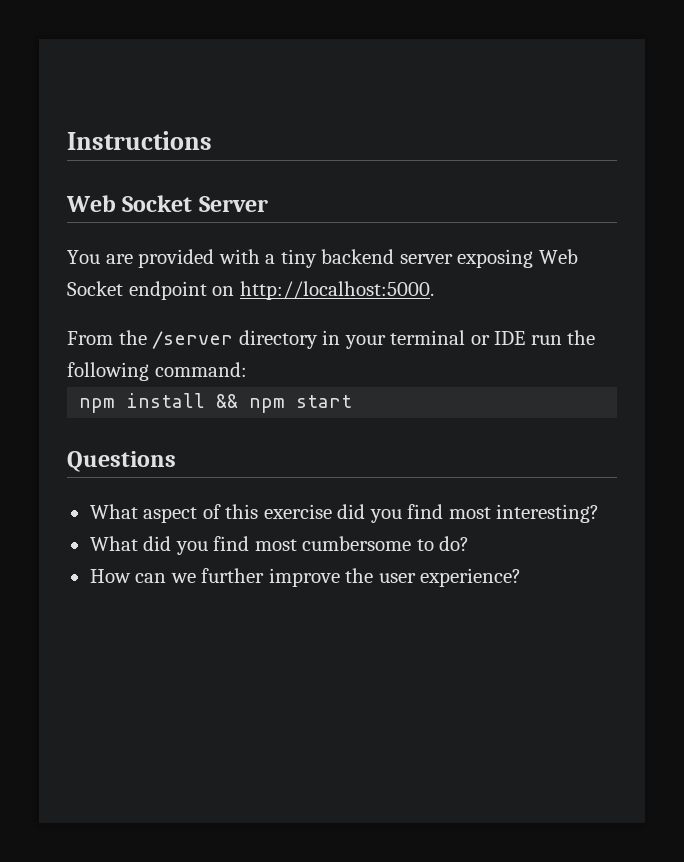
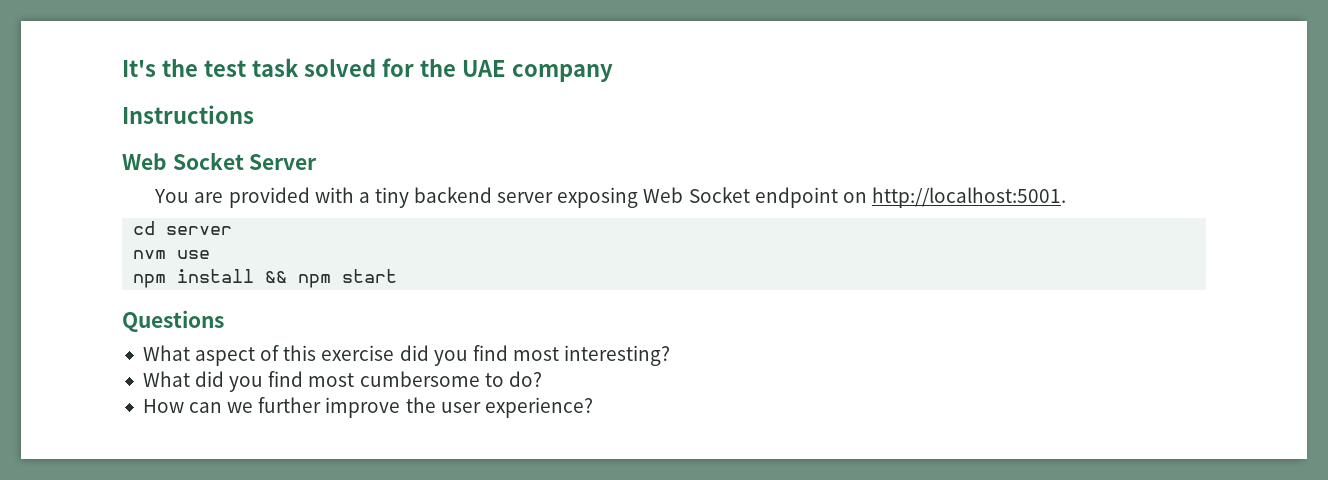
+ It's the test task solved for the UAE company
- You are provided with a tiny backend server exposing Web Socket endpoint on http://localhost:5000.
- From the /server directory in your terminal or IDE run the following command:
+ You are provided with a tiny backend server exposing Web Socket endpoint on http://localhost:5001.
+ cd server
+ nvm use

